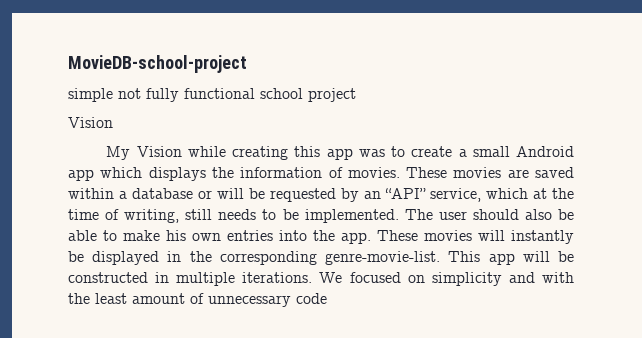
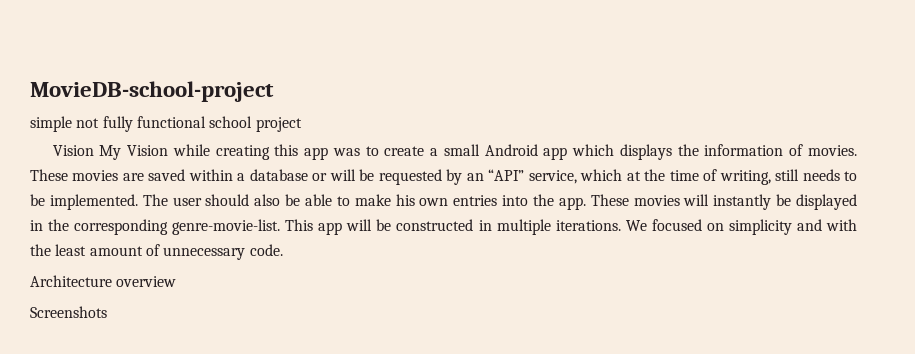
  simple not fully functional school project
- Vision
- My Vision while creating this app was to create a small Android app which displays the information of movies.
+ Vision My Vision while creating this app was to create a small Android app which displays the information of movies.
- We focused on simplicity and with the least amount of unnecessary code
+ We focused on simplicity and with the least amount of unnecessary code.
+ Architecture overview
+ Screenshots

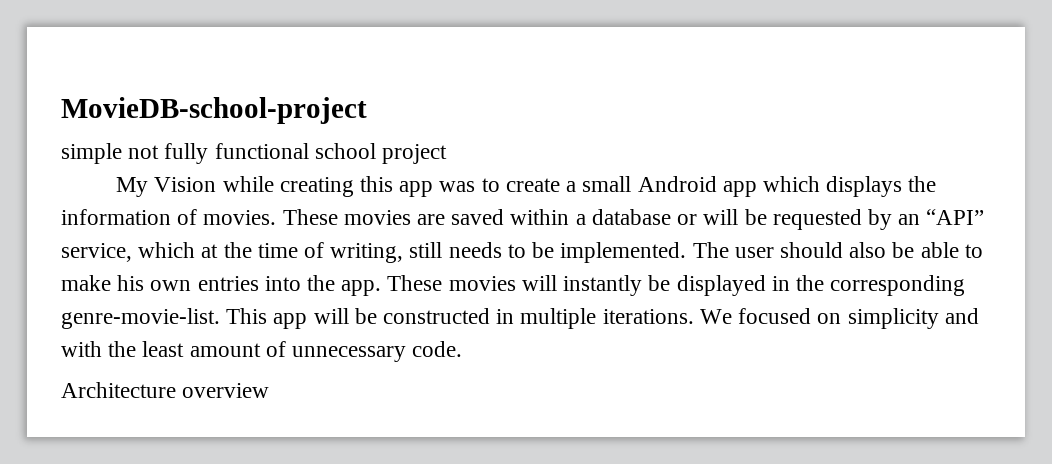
- Vision My Vision while creating this app was to create a small Android app which displays the information of movies.
+ My Vision while creating this app was to create a small Android app which displays the information of movies.
- Screenshots

